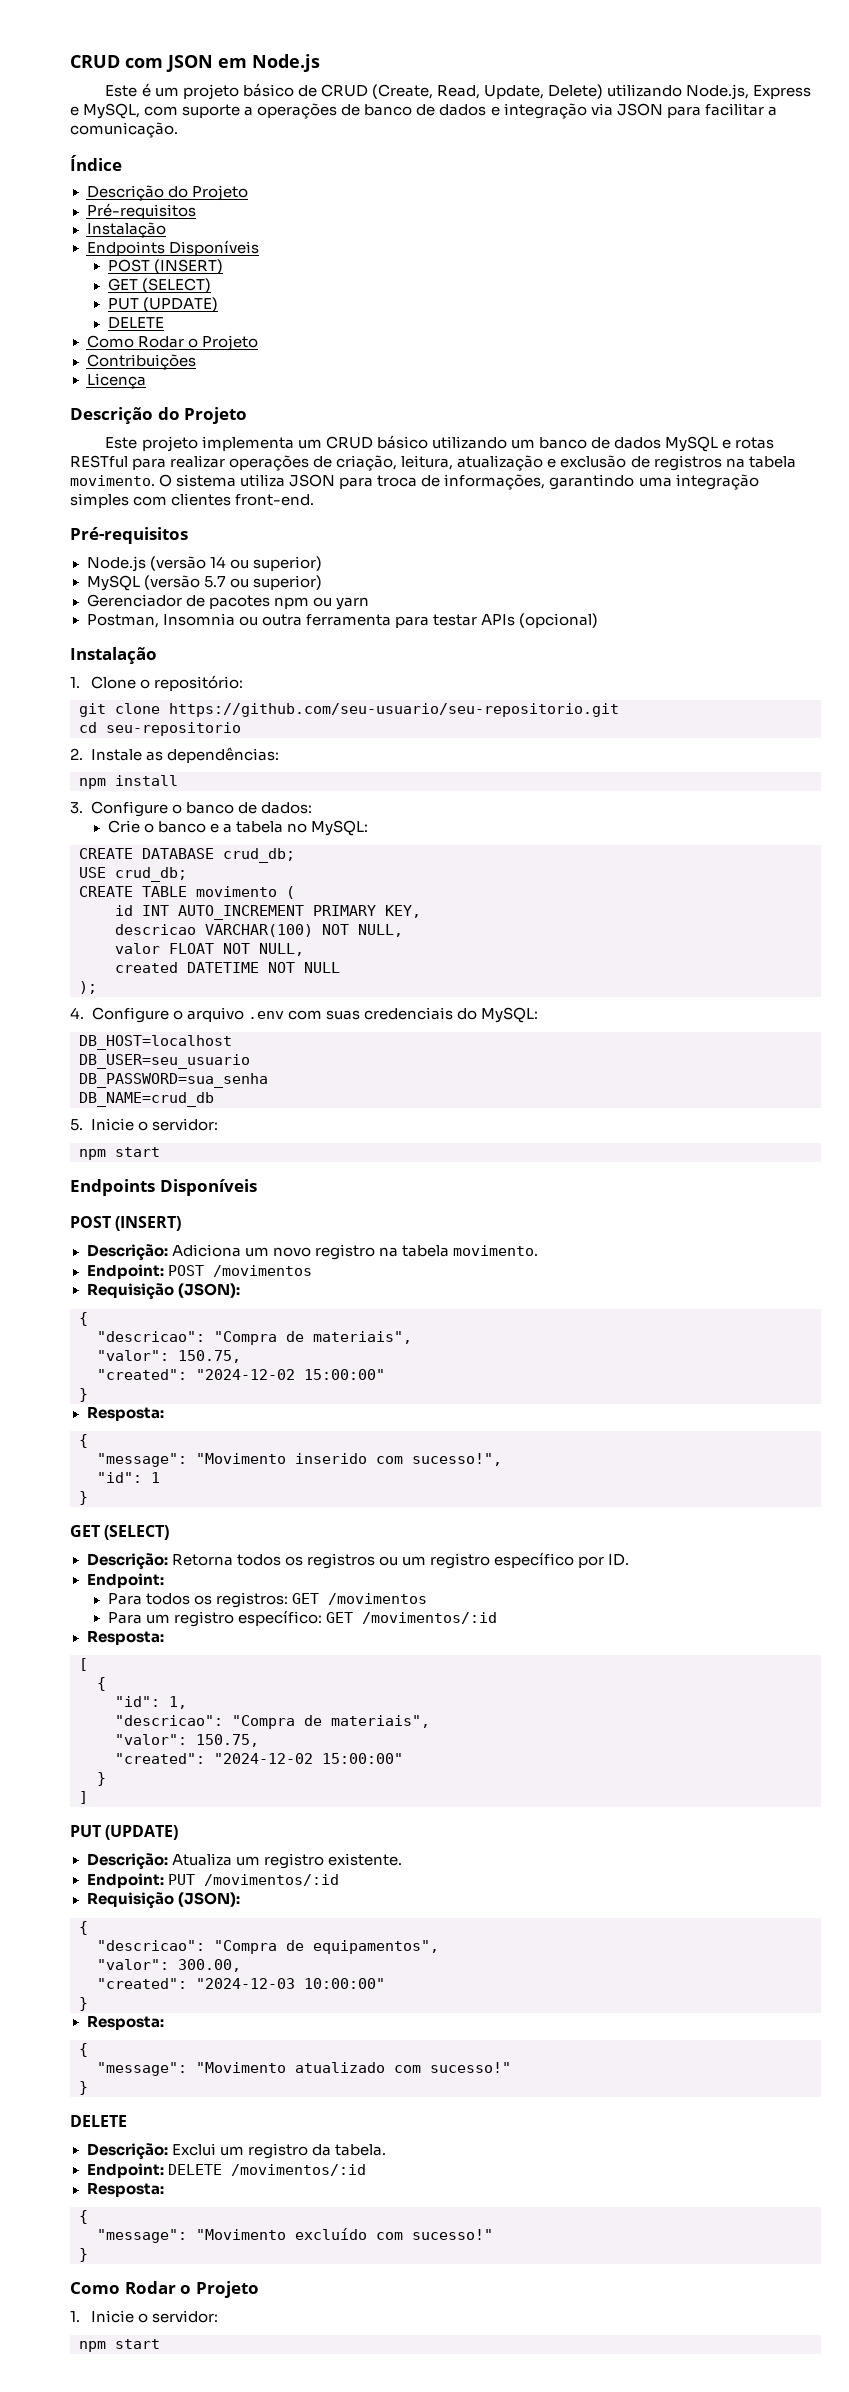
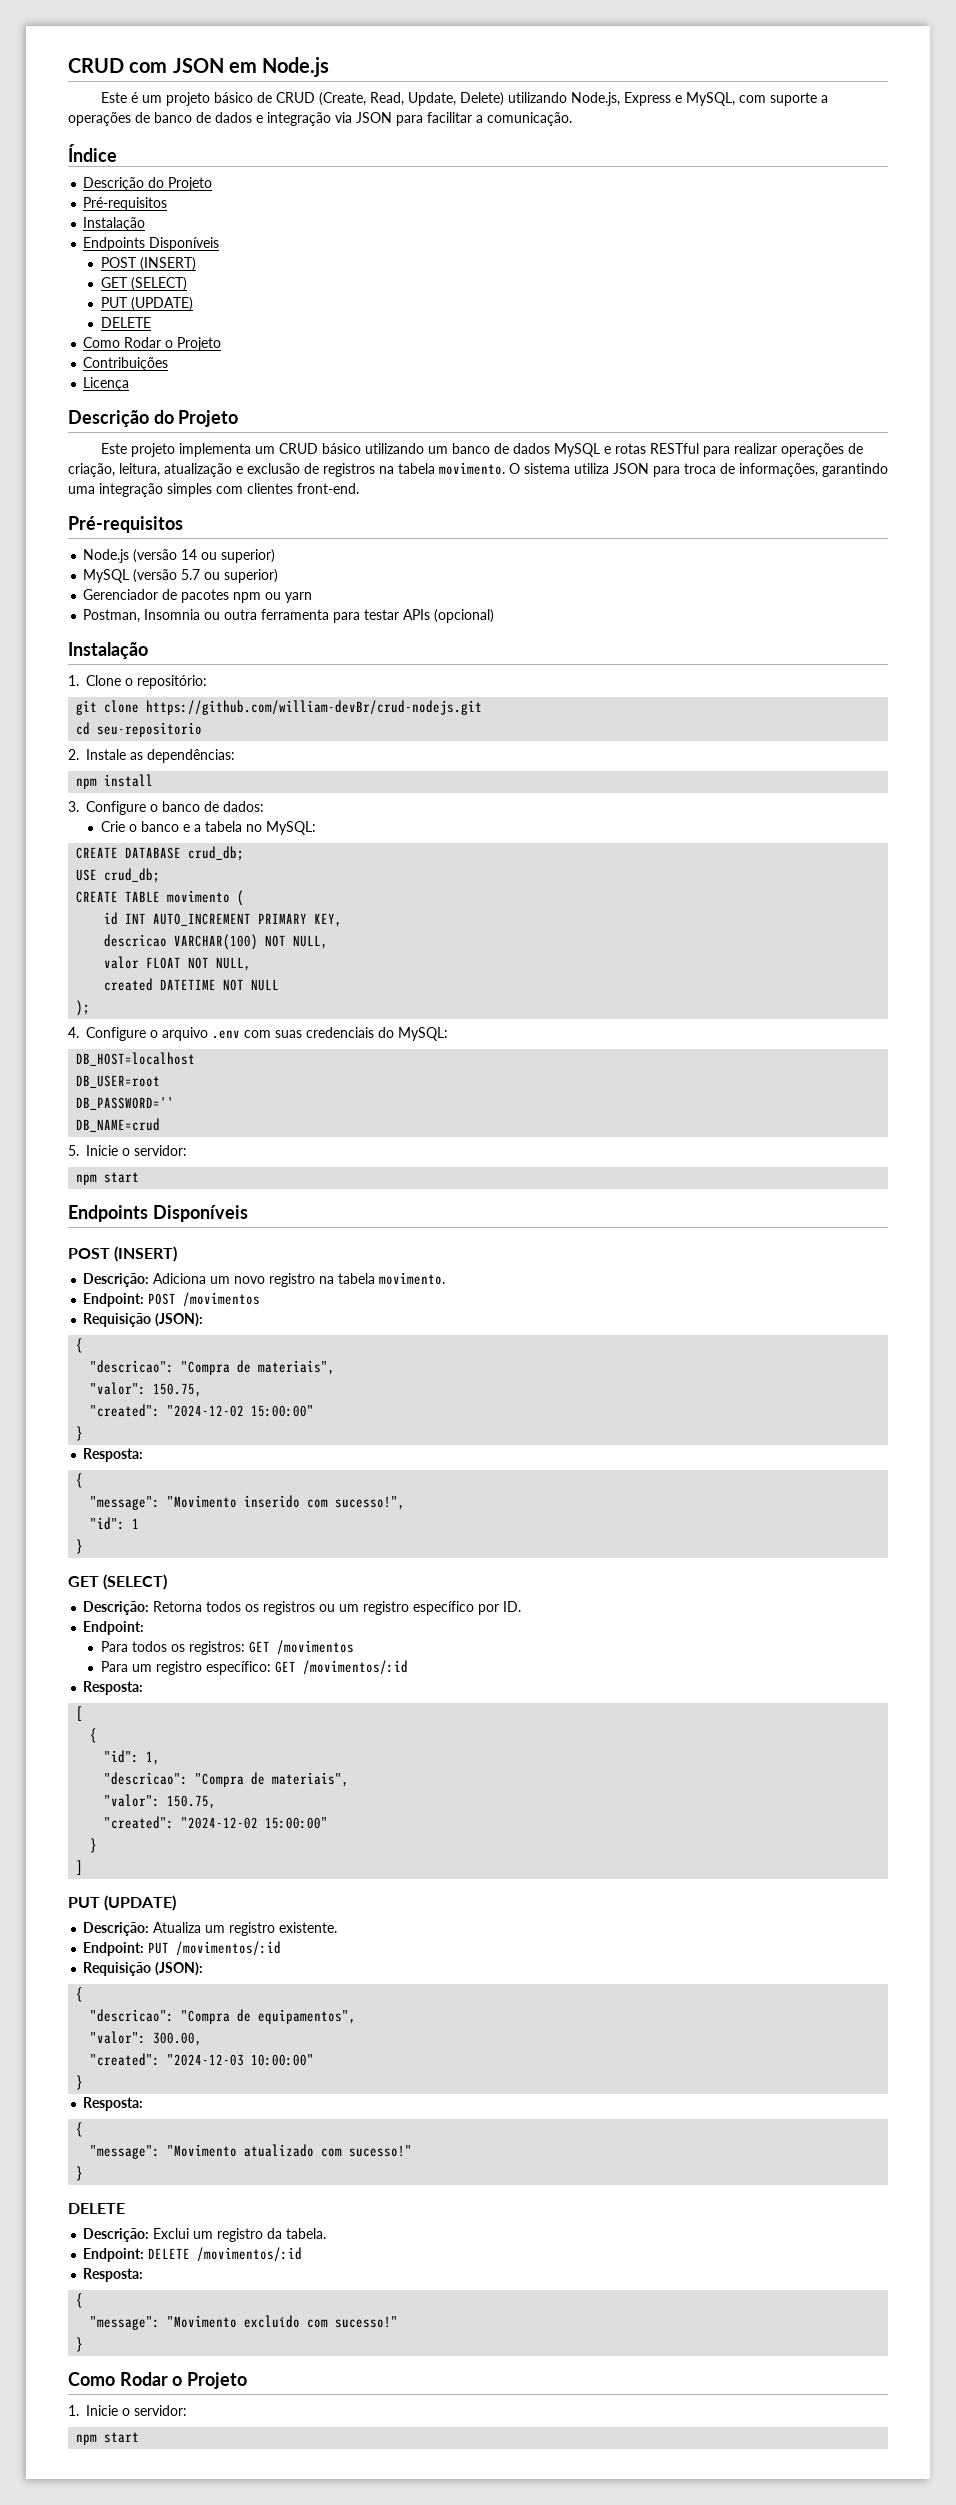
- git clone https://github.com/seu-usuario/seu-repositorio.git
+ git clone https://github.com/william-devBr/crud-nodejs.git
- DB_USER=seu_usuario
- DB_PASSWORD=sua_senha
- DB_NAME=crud_db
+ DB_USER=root
+ DB_PASSWORD=''
+ DB_NAME=crud

